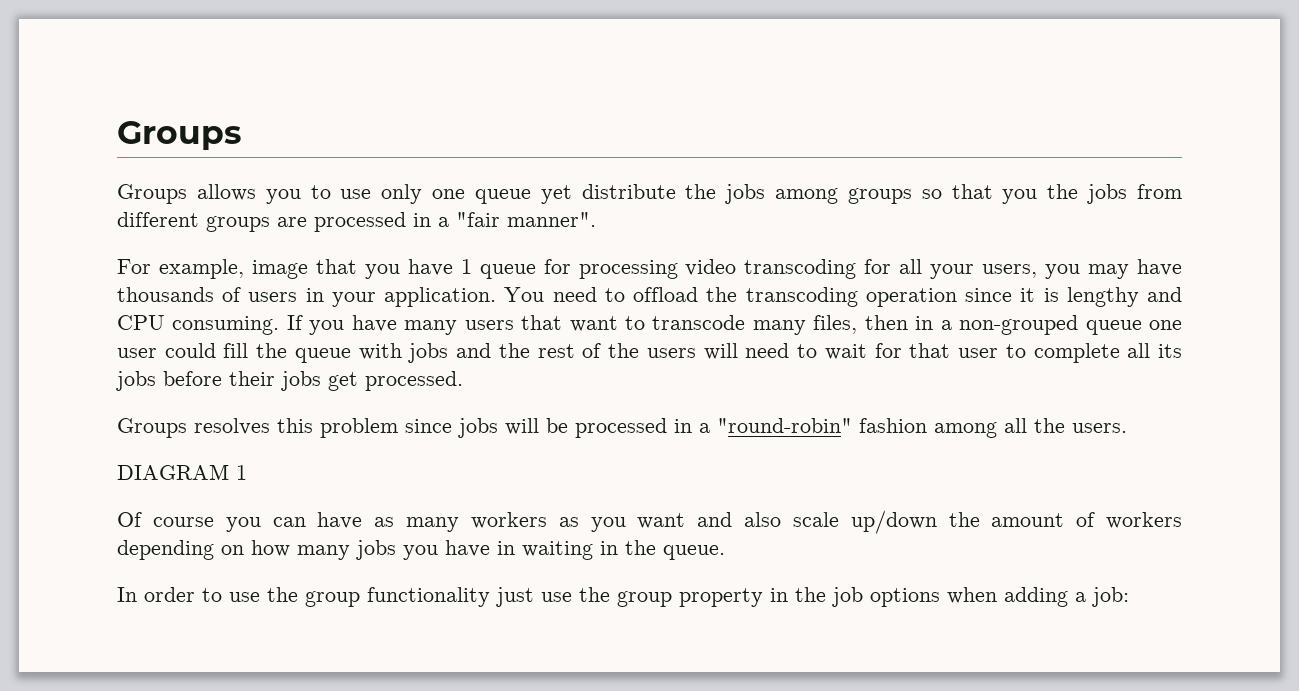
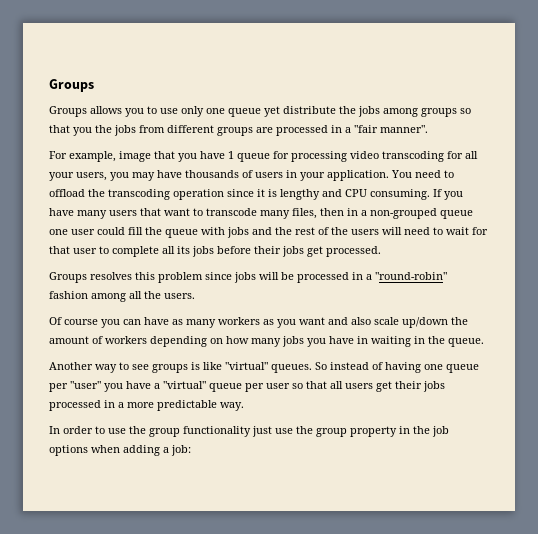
- DIAGRAM 1
+ Another way to see groups is like "virtual" queues. So instead of having one queue per "user" you have a "virtual" queue per user so that all users get their jobs processed in a more predictable way.

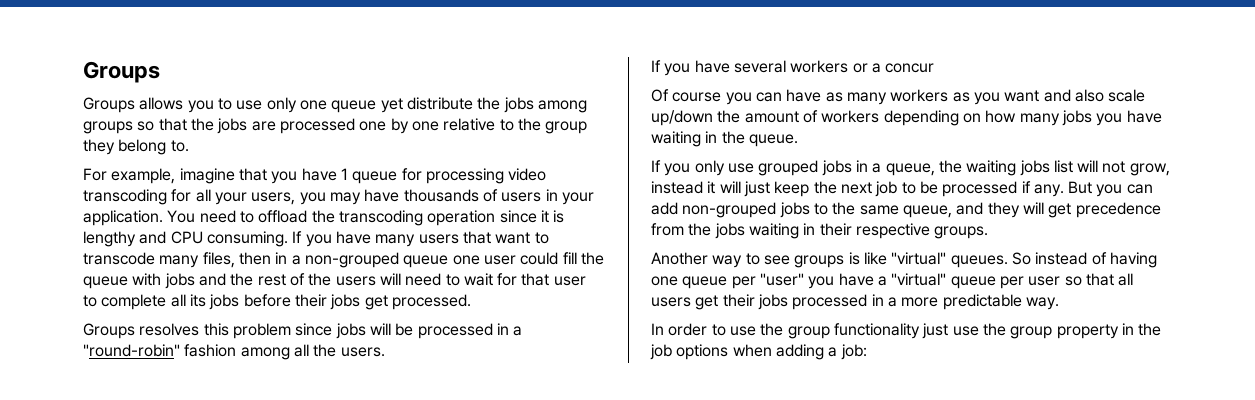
- Groups allows you to use only one queue yet distribute the jobs among groups so that you the jobs from different groups are processed in a "fair manner".
+ Groups allows you to use only one queue yet distribute the jobs among groups so that the jobs are processed one by one relative to the group they belong to.
- For example, image that you have 1 queue for processing video transcoding for all your users, you may have thousands of users in your application.
+ For example, imagine that you have 1 queue for processing video transcoding for all your users, you may have thousands of users in your application.
+ If you have several workers or a concur
- Of course you can have as many workers as you want and also scale up/down the amount of workers depending on how many jobs you have in waiting in the queue.
+ Of course you can have as many workers as you want and also scale up/down the amount of workers depending on how many jobs you have waiting in the queue.
+ If you only use grouped jobs in a queue, the waiting jobs list will not grow, instead it will just keep the next job to be processed if any. But you can add non-grouped jobs to the same queue, and they will get precedence from the jobs waiting in their respective groups.

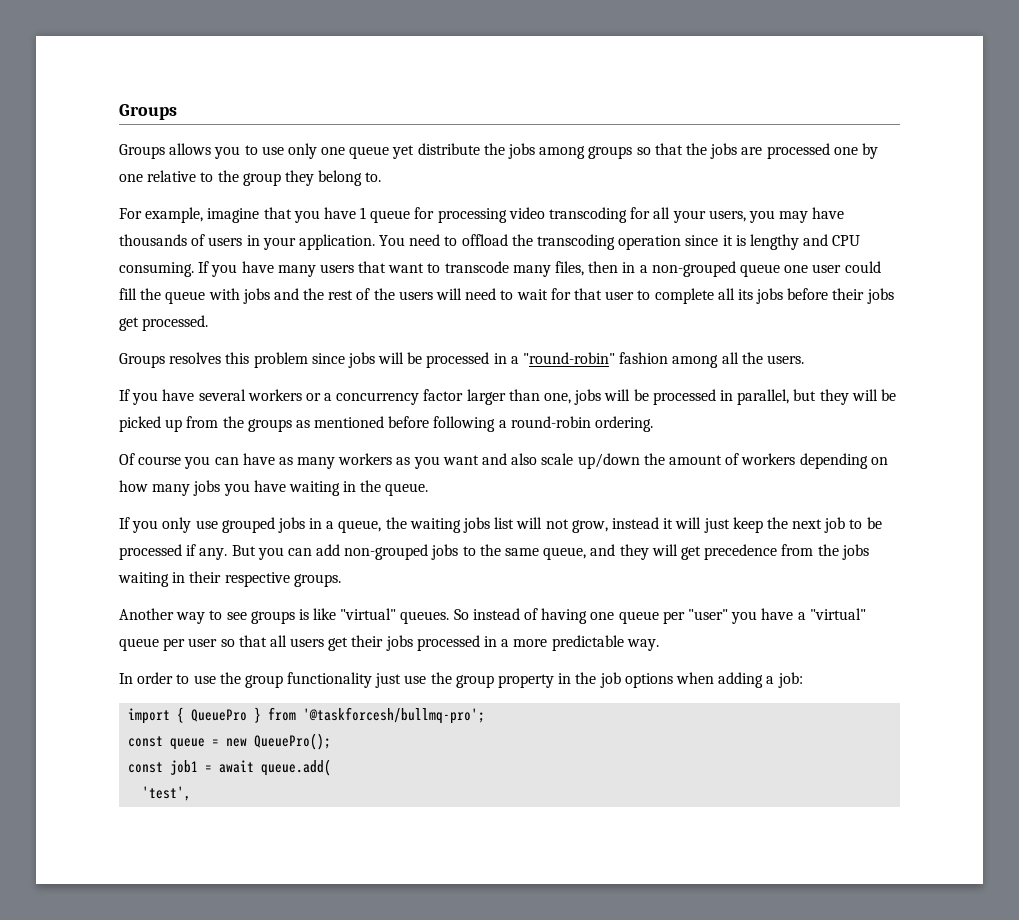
- If you have several workers or a concur
+ If you have several workers or a concurrency factor larger than one, jobs will be processed in parallel, but they will be picked up from the groups as mentioned before following a round-robin ordering.
+ import { QueuePro } from '@taskforcesh/bullmq-pro';
+ const queue = new QueuePro();
+ const job1 = await queue.add(
+ 'test',

